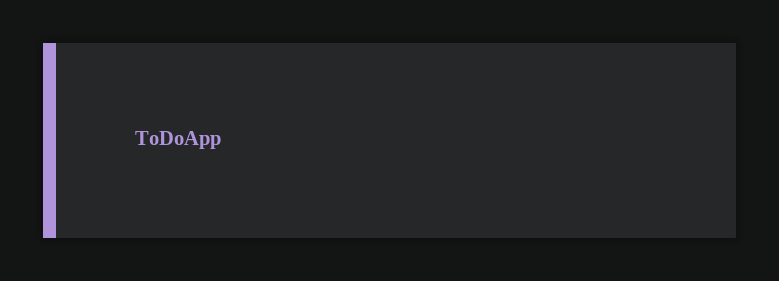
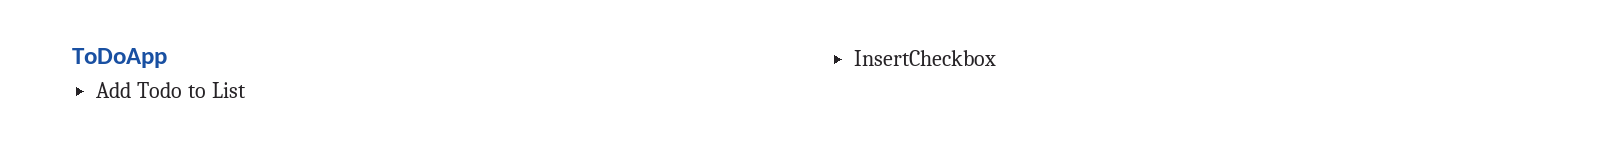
+ Add Todo to List
+ InsertCheckbox

